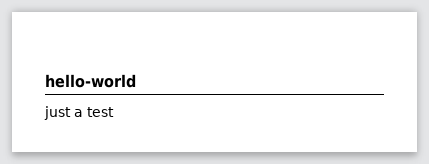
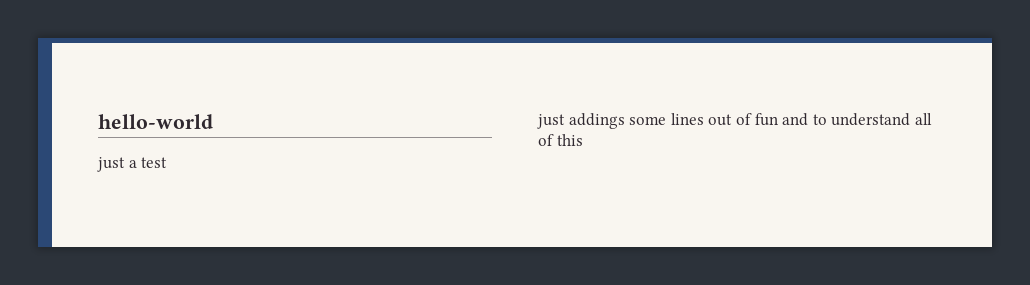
+ just addings some lines out of fun and to understand all of this

